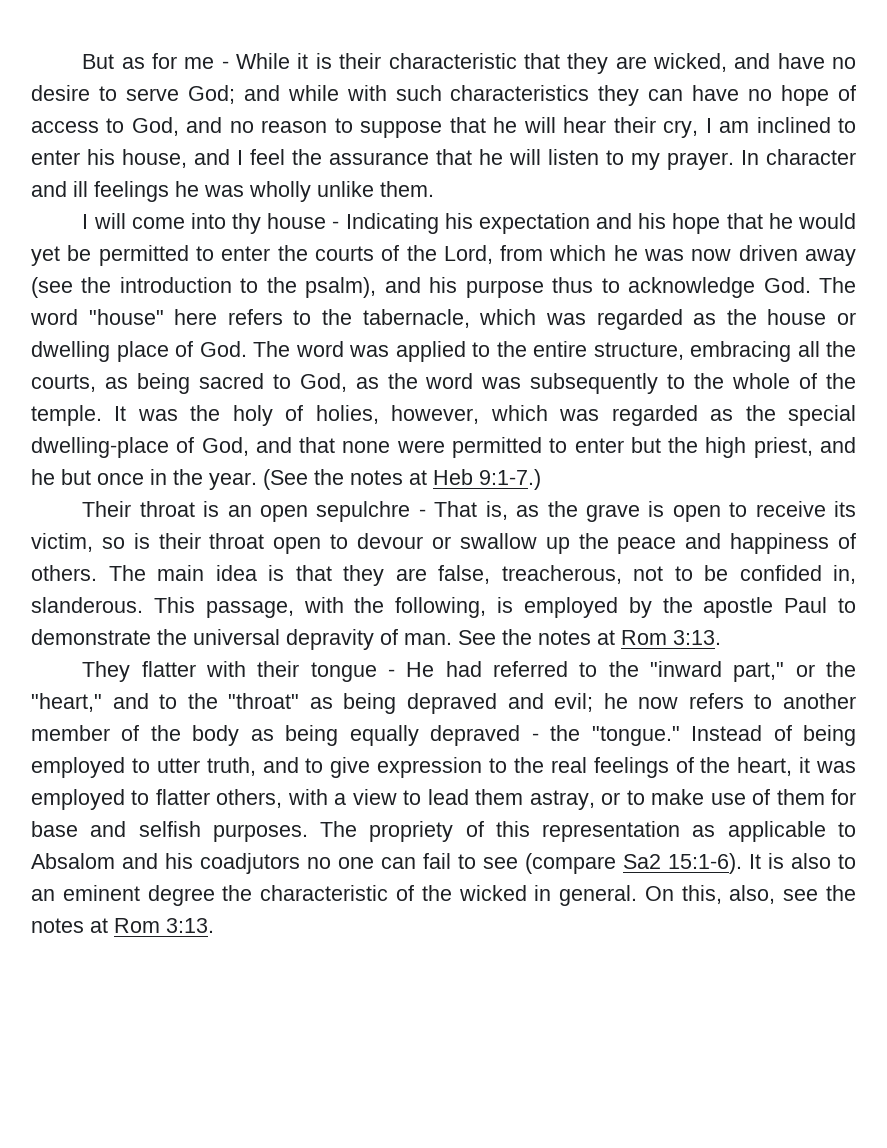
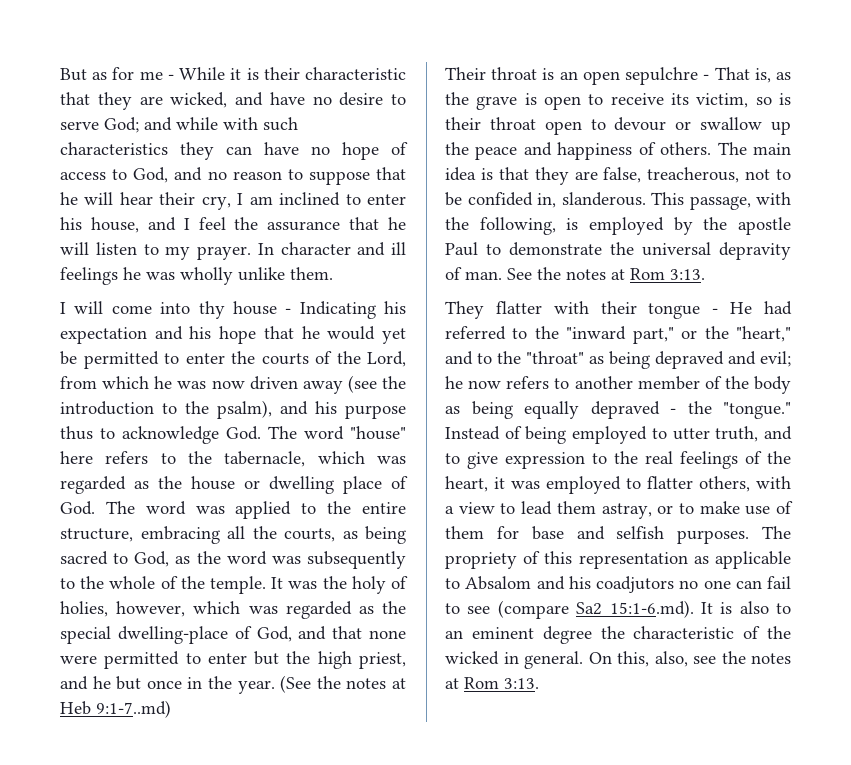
- (See the notes at Heb 9:1-7.)
+ (See the notes at Heb 9:1-7..md)
- The propriety of this representation as applicable to Absalom and his coadjutors no one can fail to see (compare Sa2 15:1-6). It is also to an eminent degree the characteristic of the wicked in general.
+ The propriety of this representation as applicable to Absalom and his coadjutors no one can fail to see (compare Sa2 15:1-6.md). It is also to an eminent degree the characteristic of the wicked in general.

